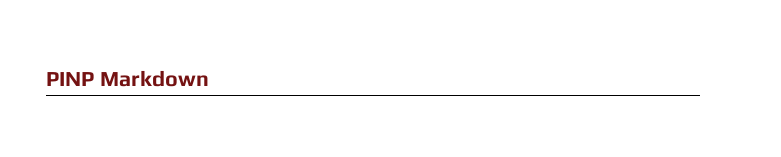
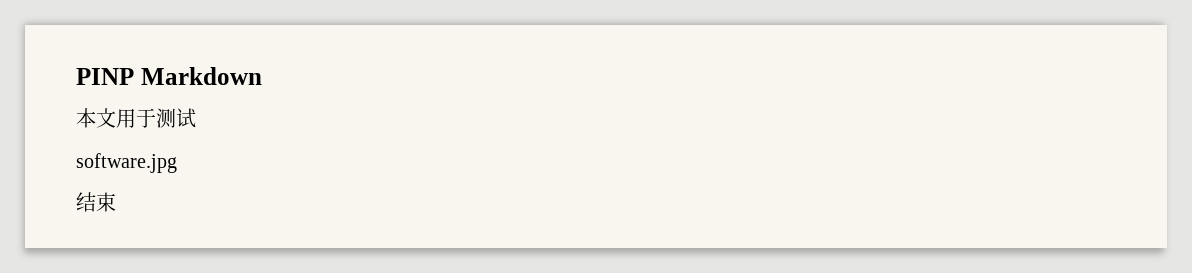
+ 本文用于测试
+ software.jpg
+ 结束

